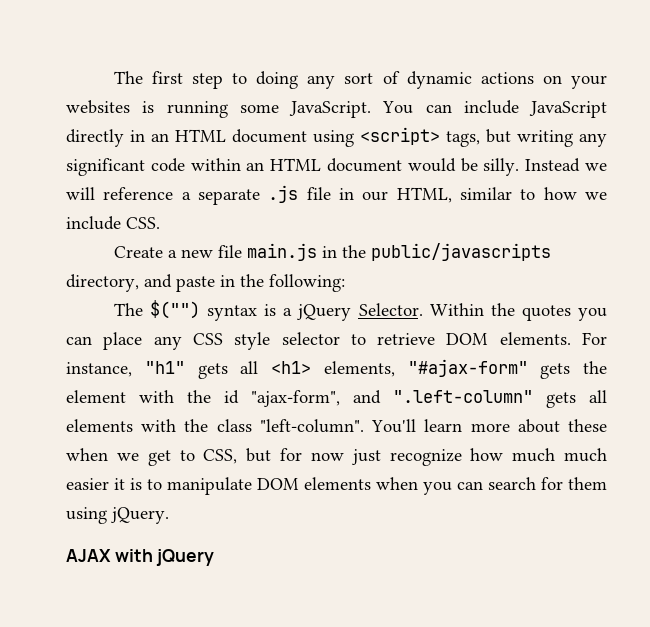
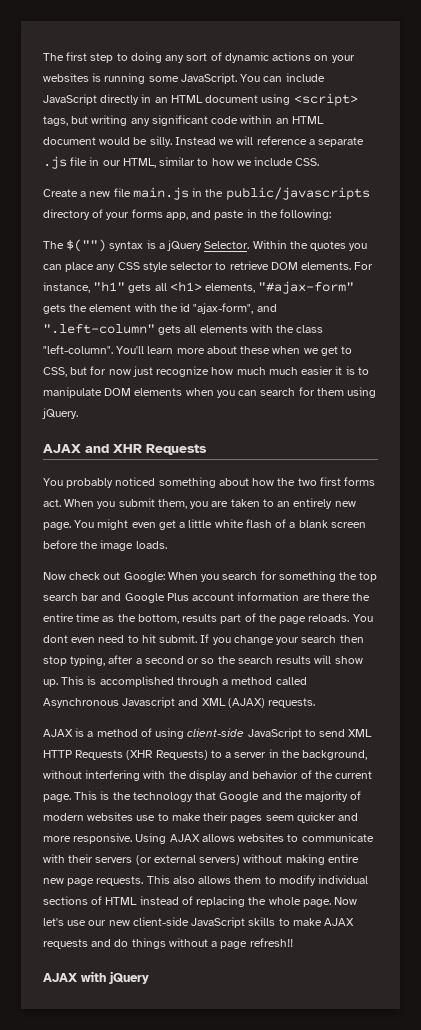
- Create a new file main.js in the public/javascripts directory, and paste in the following:
+ Create a new file main.js in the public/javascripts directory of your forms app, and paste in the following:
+ AJAX and XHR Requests
+ You probably noticed something about how the two first forms act. When you submit them, you are taken to an entirely new page. You might even get a little white flash of a blank screen before the image loads.
+ Now check out Google: When you search for something the top search bar and Google Plus account information are there the entire time as the bottom, results part of the page reloads. You dont even need to hit submit. If you change your search then stop typing, after a second or so the search results will show up. This is accomplished through a method called Asynchronous Javascript and XML (AJAX) requests.
+ AJAX is a method of using client-side JavaScript to send XML HTTP Requests (XHR Requests) to a server in the background, without interfering with the display and behavior of the current page. This is the technology that Google and the majority of modern websites use to make their pages seem quicker and more responsive. Using AJAX allows websites to communicate with their servers (or external servers) without making entire new page requests. This also allows them to modify individual sections of HTML instead of replacing the whole page. Now let's use our new client-side JavaScript skills to make AJAX requests and do things without a page refresh!!

